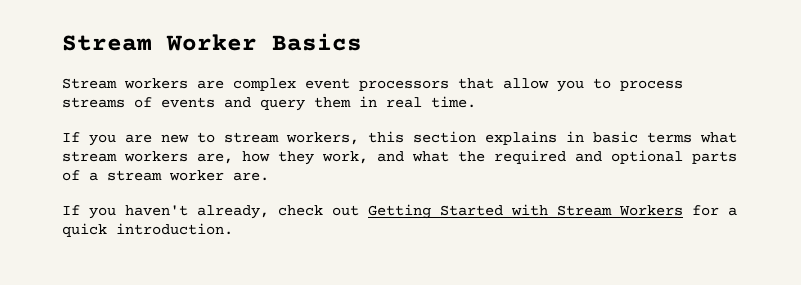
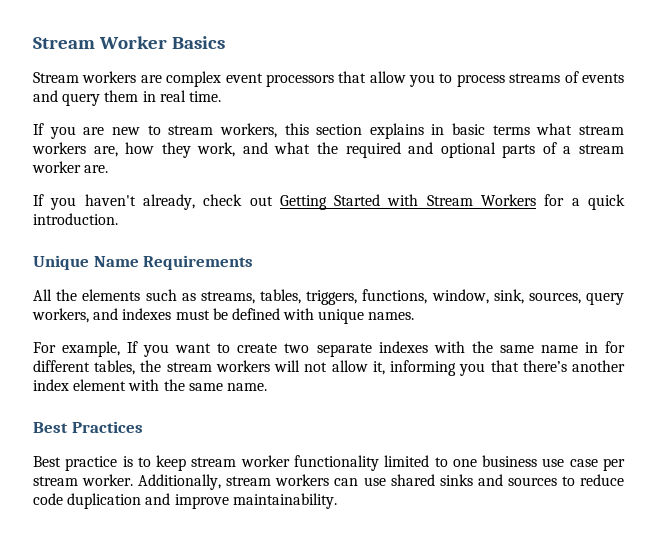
+ Unique Name Requirements
+ All the elements such as streams, tables, triggers, functions, window, sink, sources, query workers, and indexes must be defined with unique names.
+ For example, If you want to create two separate indexes with the same name in for different tables, the stream workers will not allow it, informing you that there’s another index element with the same name.
+ Best Practices
+ Best practice is to keep stream worker functionality limited to one business use case per stream worker. Additionally, stream workers can use shared sinks and sources to reduce code duplication and improve maintainability.

